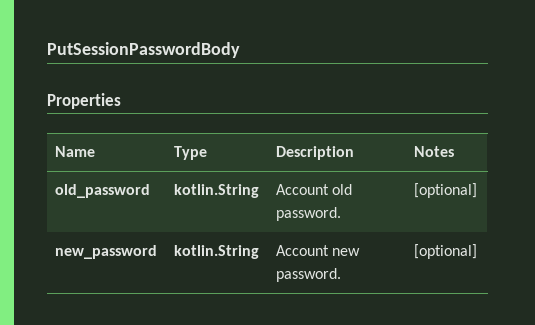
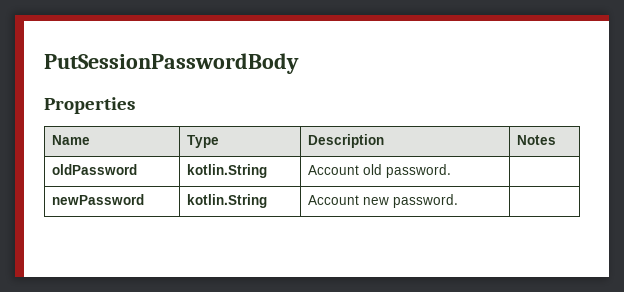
- old_password | kotlin.String | Account old password. | [optional]
- new_password | kotlin.String | Account new password. | [optional]
+ oldPassword | kotlin.String | Account old password. |
+ newPassword | kotlin.String | Account new password. |

